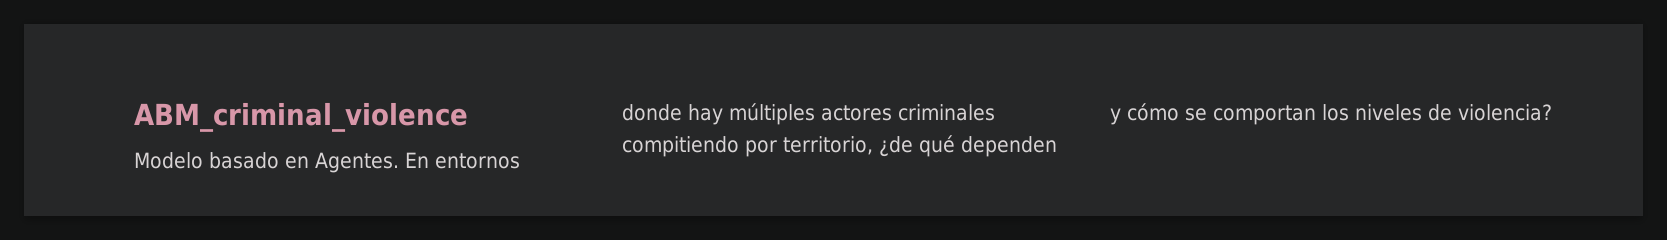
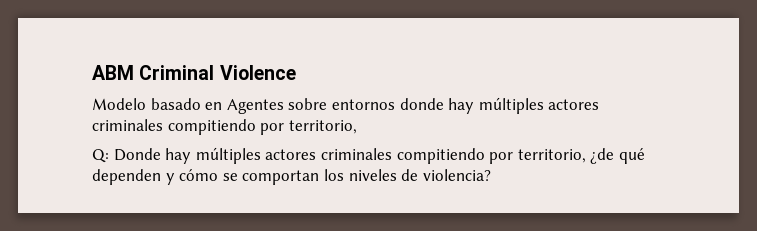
- ABM_criminal_violence
+ ABM Criminal Violence
- Modelo basado en Agentes. En entornos donde hay múltiples actores criminales compitiendo por territorio, ¿de qué dependen y cómo se comportan los niveles de violencia?
+ Modelo basado en Agentes sobre entornos donde hay múltiples actores criminales compitiendo por territorio,
+ Q: Donde hay múltiples actores criminales compitiendo por territorio, ¿de qué dependen y cómo se comportan los niveles de violencia?

